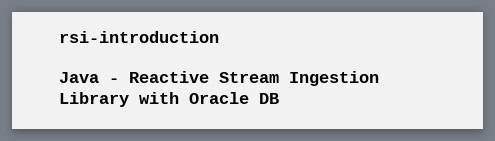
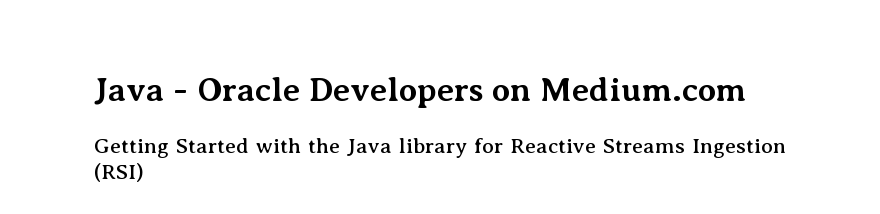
- rsi-introduction
- Java - Reactive Stream Ingestion Library with Oracle DB
+ Java - Oracle Developers on Medium.com
+ Getting Started with the Java library for Reactive Streams Ingestion (RSI)

